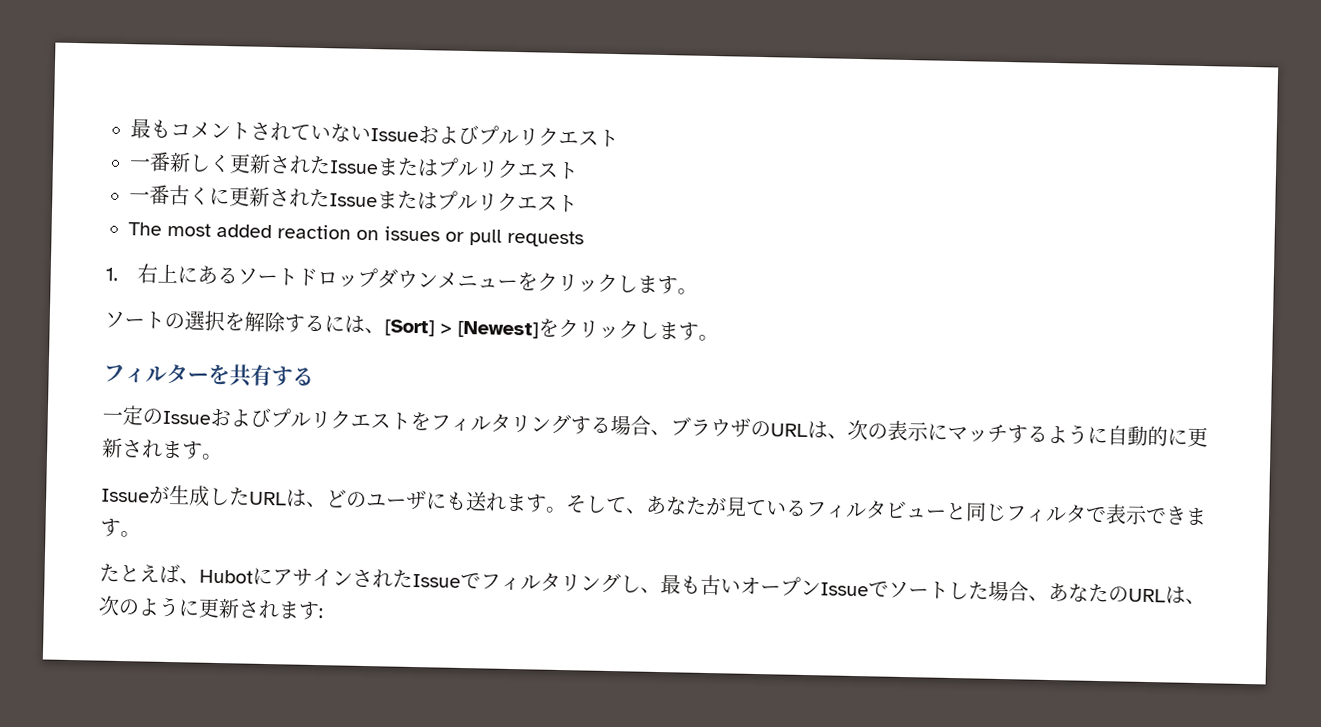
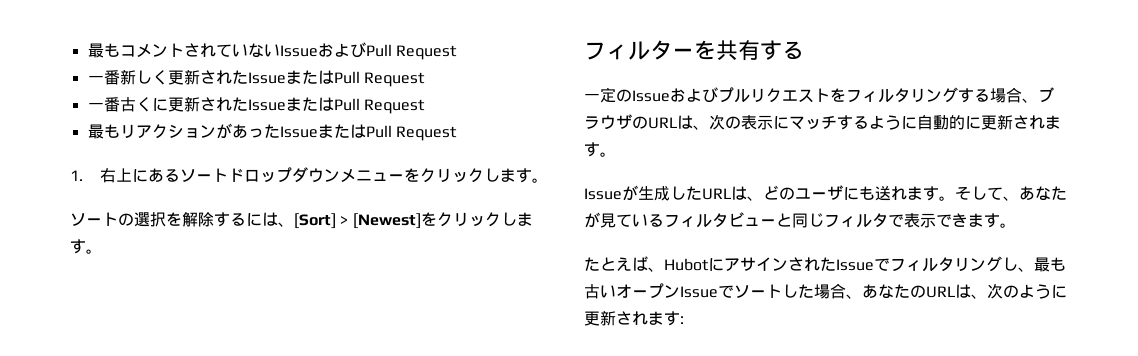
- 最もコメントされていないIssueおよびプルリクエスト
+ 最もコメントされていないIssueおよびPull Request
- 一番新しく更新されたIssueまたはプルリクエスト
+ 一番新しく更新されたIssueまたはPull Request
- 一番古くに更新されたIssueまたはプルリクエスト
- The most added reaction on issues or pull requests
+ 一番古くに更新されたIssueまたはPull Request
+ 最もリアクションがあったIssueまたはPull Request

